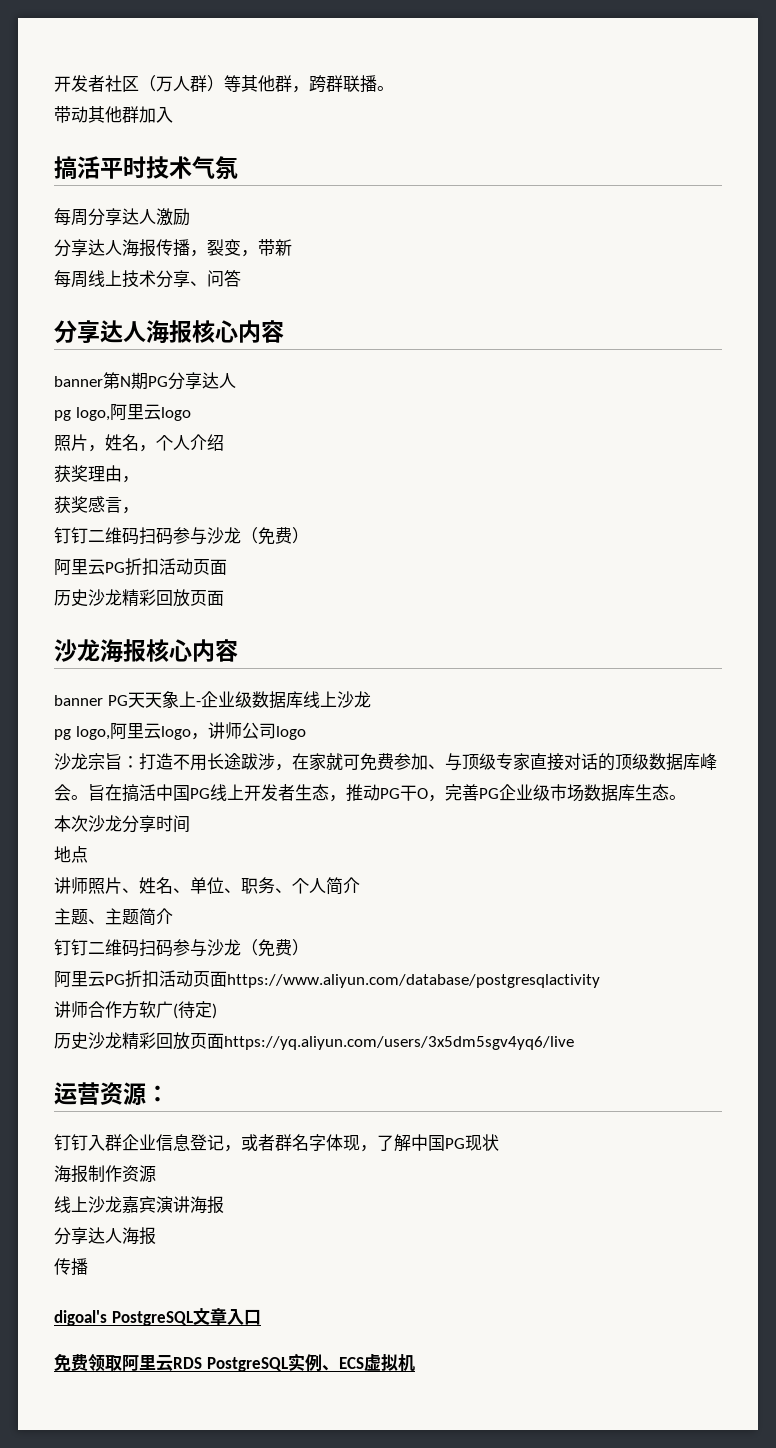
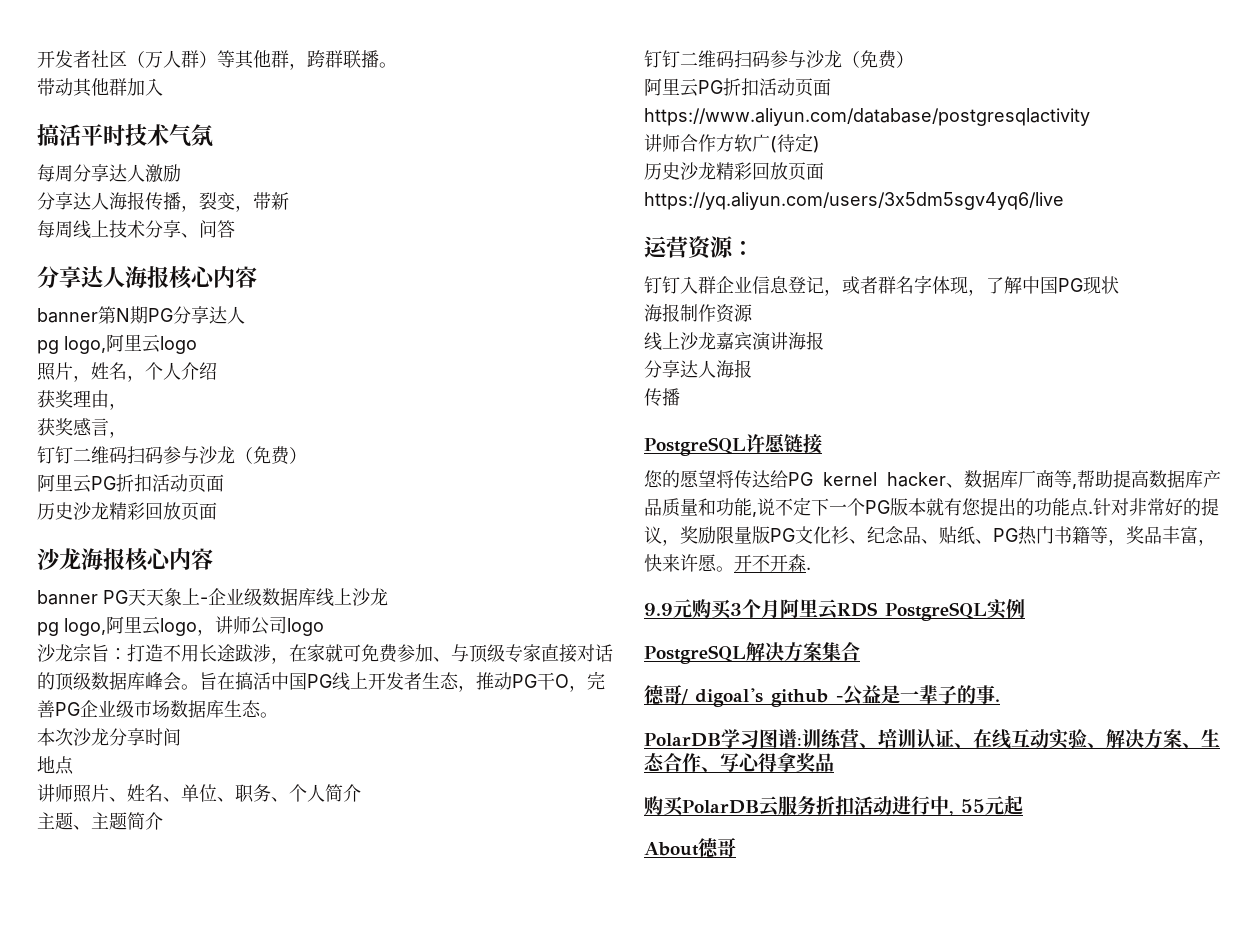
- digoal's PostgreSQL文章入口
- 免费领取阿里云RDS PostgreSQL实例、ECS虚拟机
+ PostgreSQL许愿链接
+ 您的愿望将传达给PG kernel hacker、数据库厂商等,帮助提高数据库产品质量和功能,说不定下一个PG版本就有您提出的功能点.针对非常好的提议，奖励限量版PG文化衫、纪念品、贴纸、PG热门书籍等，奖品丰富，快来许愿。开不开森.
+ 9.9元购买3个月阿里云RDS PostgreSQL实例
+ PostgreSQL解决方案集合
+ 德哥/ digoal's github -公益是一辈子的事.
+ PolarDB学习图谱:训练营、培训认证、在线互动实验、解决方案、生态合作、写心得拿奖品
+ 购买PolarDB云服务折扣活动进行中, 55元起
+ About德哥

